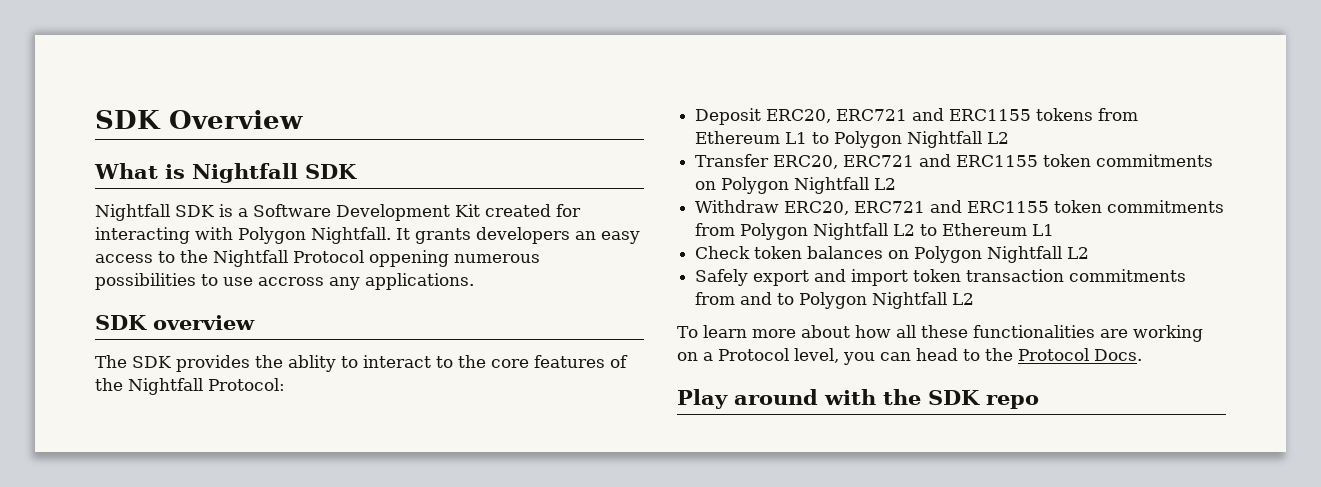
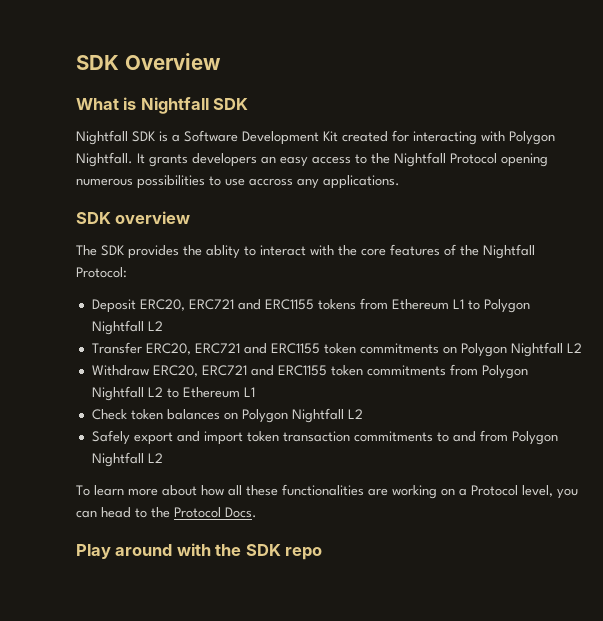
- It grants developers an easy access to the Nightfall Protocol oppening numerous possibilities to use accross any applications.
+ It grants developers an easy access to the Nightfall Protocol opening numerous possibilities to use accross any applications.
- The SDK provides the ablity to interact to the core features of the Nightfall Protocol:
+ The SDK provides the ablity to interact with the core features of the Nightfall Protocol:
- Safely export and import token transaction commitments from and to Polygon Nightfall L2
+ Safely export and import token transaction commitments to and from Polygon Nightfall L2

